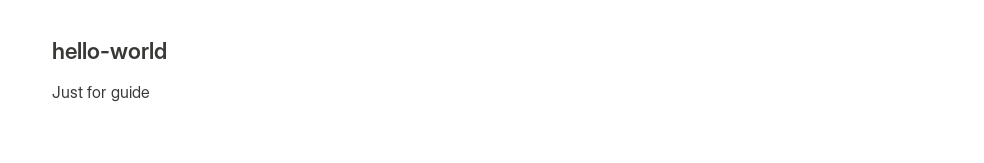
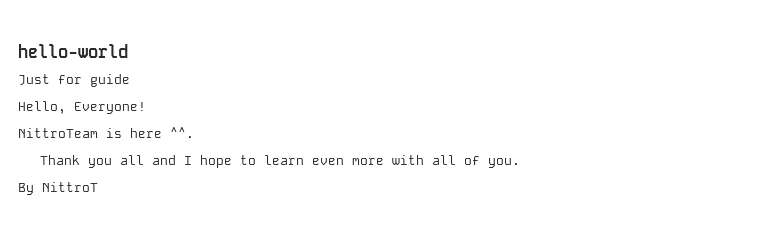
+ Hello, Everyone!
+ NittroTeam is here ^^.
+ Thank you all and I hope to learn even more with all of you.
+ By NittroT

